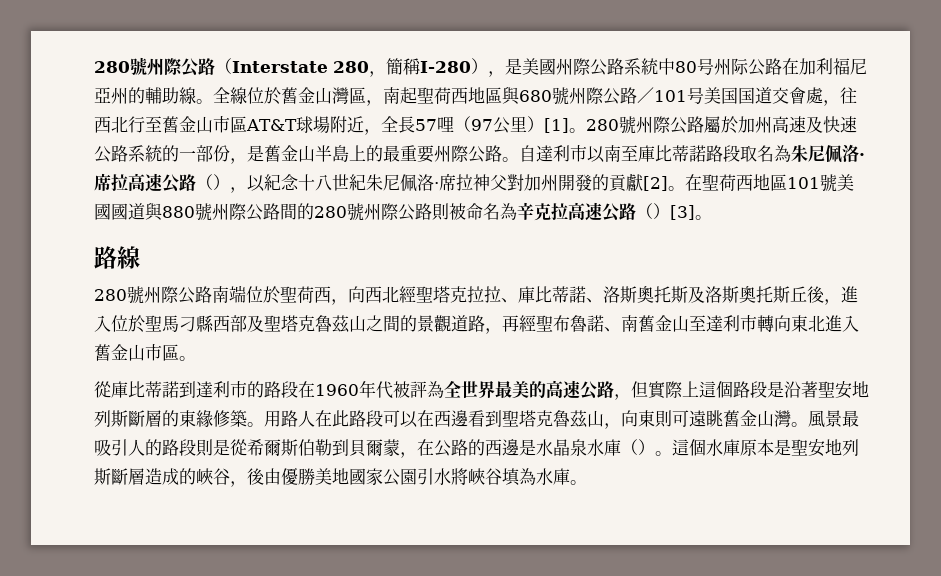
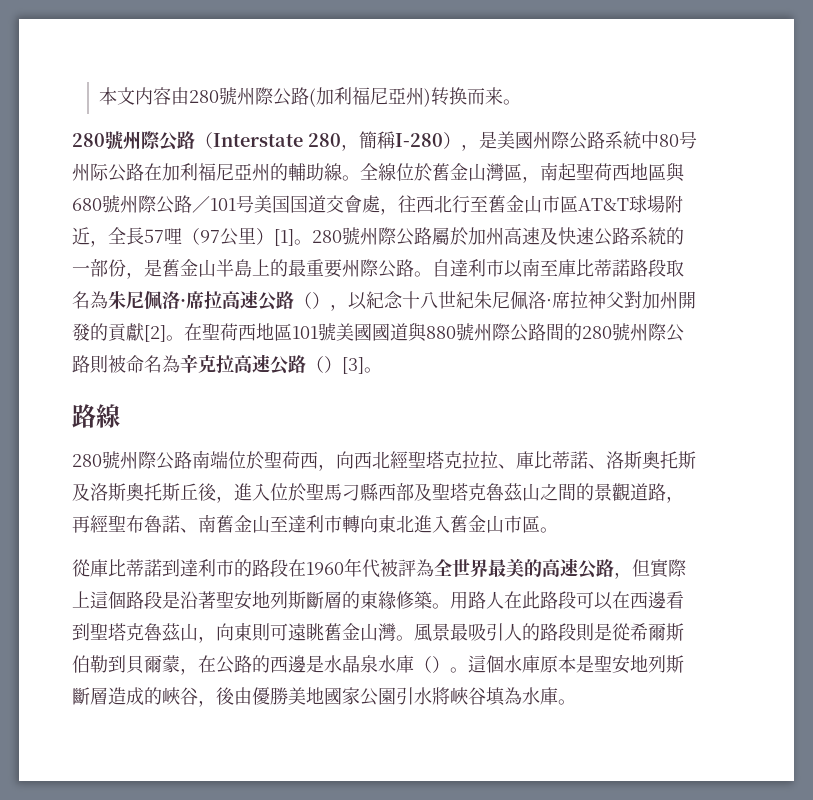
+ 本文内容由280號州際公路(加利福尼亞州)转换而来。

